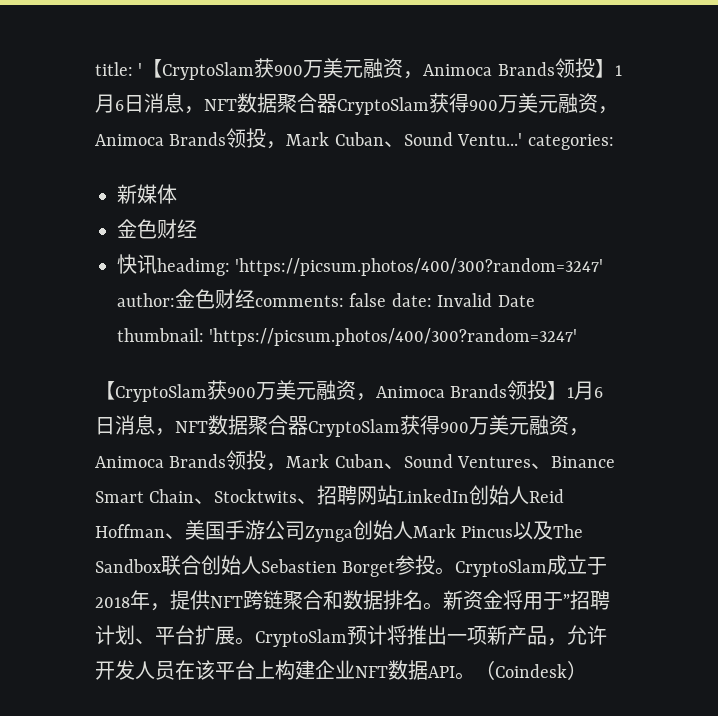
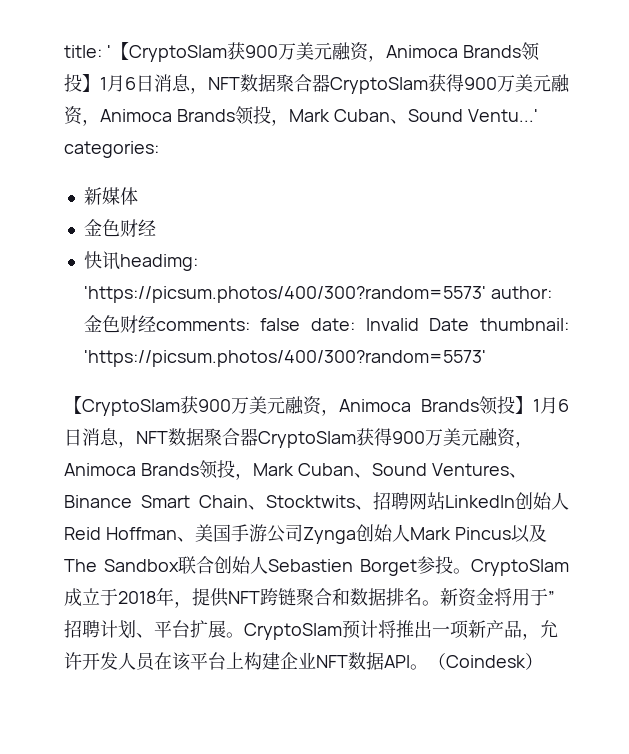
- 快讯headimg: 'https://picsum.photos/400/300?random=3247' author:金色财经comments: false date: Invalid Date thumbnail: 'https://picsum.photos/400/300?random=3247'
+ 快讯headimg: 'https://picsum.photos/400/300?random=5573' author:金色财经comments: false date: Invalid Date thumbnail: 'https://picsum.photos/400/300?random=5573'

